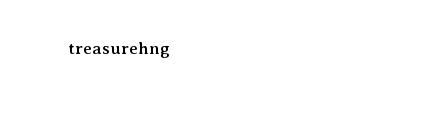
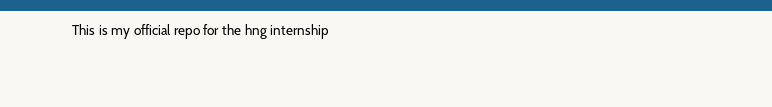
- treasurehng
+ This is my official repo for the hng internship

